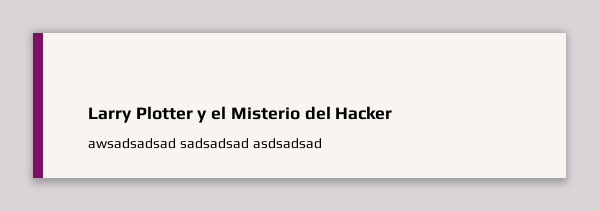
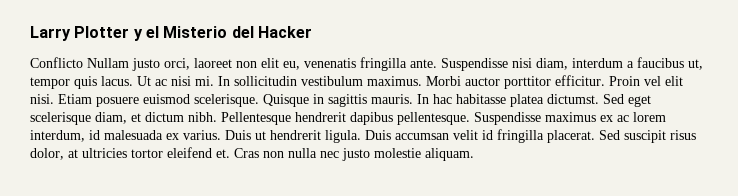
- awsadsadsad sadsadsad asdsadsad
+ Conflicto Nullam justo orci, laoreet non elit eu, venenatis fringilla ante. Suspendisse nisi diam, interdum a faucibus ut, tempor quis lacus. Ut ac nisi mi. In sollicitudin vestibulum maximus. Morbi auctor porttitor efficitur. Proin vel elit nisi. Etiam posuere euismod scelerisque. Quisque in sagittis mauris. In hac habitasse platea dictumst. Sed eget scelerisque diam, et dictum nibh. Pellentesque hendrerit dapibus pellentesque. Suspendisse maximus ex ac lorem interdum, id malesuada ex varius. Duis ut hendrerit ligula. Duis accumsan velit id fringilla placerat. Sed suscipit risus dolor, at ultricies tortor eleifend et. Cras non nulla nec justo molestie aliquam.

